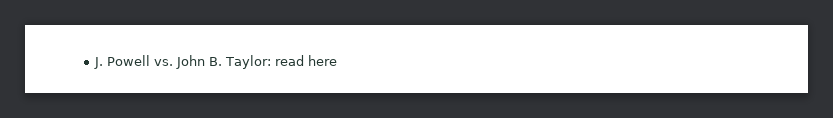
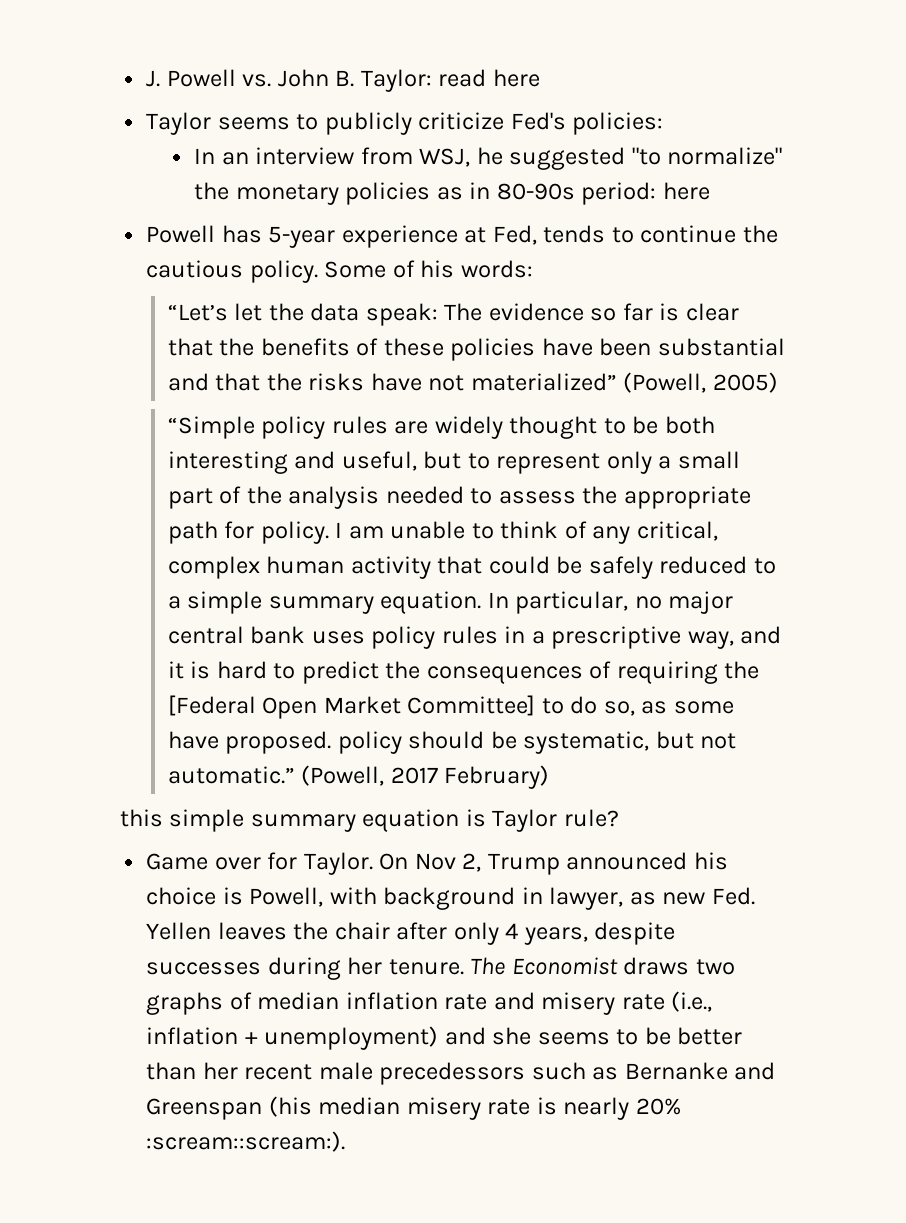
+ Taylor seems to publicly criticize Fed's policies:
+ In an interview from WSJ, he suggested "to normalize" the monetary policies as in 80-90s period: here
+ Powell has 5-year experience at Fed, tends to continue the cautious policy. Some of his words:
+ “Let’s let the data speak: The evidence so far is clear that the benefits of these policies have been substantial and that the risks have not materialized” (Powell, 2005)
+ “Simple policy rules are widely thought to be both interesting and useful, but to represent only a small part of the analysis needed to assess the appropriate path for policy. I am unable to think of any critical, complex human activity that could be safely reduced to a simple summary equation. In particular, no major central bank uses policy rules in a prescriptive way, and it is hard to predict the consequences of requiring the [Federal Open Market Committee] to do so, as some have proposed. policy should be systematic, but not automatic.” (Powell, 2017 February)
+ this simple summary equation is Taylor rule?
+ Game over for Taylor. On Nov 2, Trump announced his choice is Powell, with background in lawyer, as new Fed. Yellen leaves the chair after only 4 years, despite successes during her tenure. The Economist draws two graphs of median inflation rate and misery rate (i.e., inflation + unemployment) and she seems to be better than her recent male precedessors such as Bernanke and Greenspan (his median misery rate is nearly 20% :scream::scream:).

